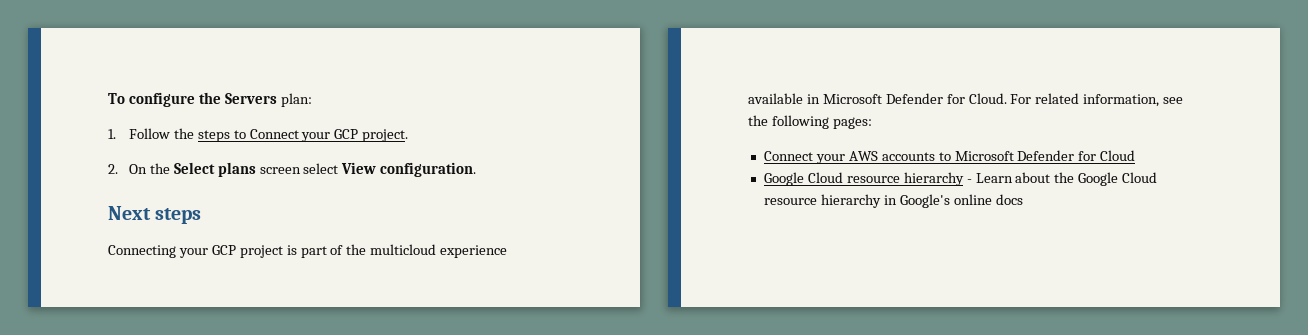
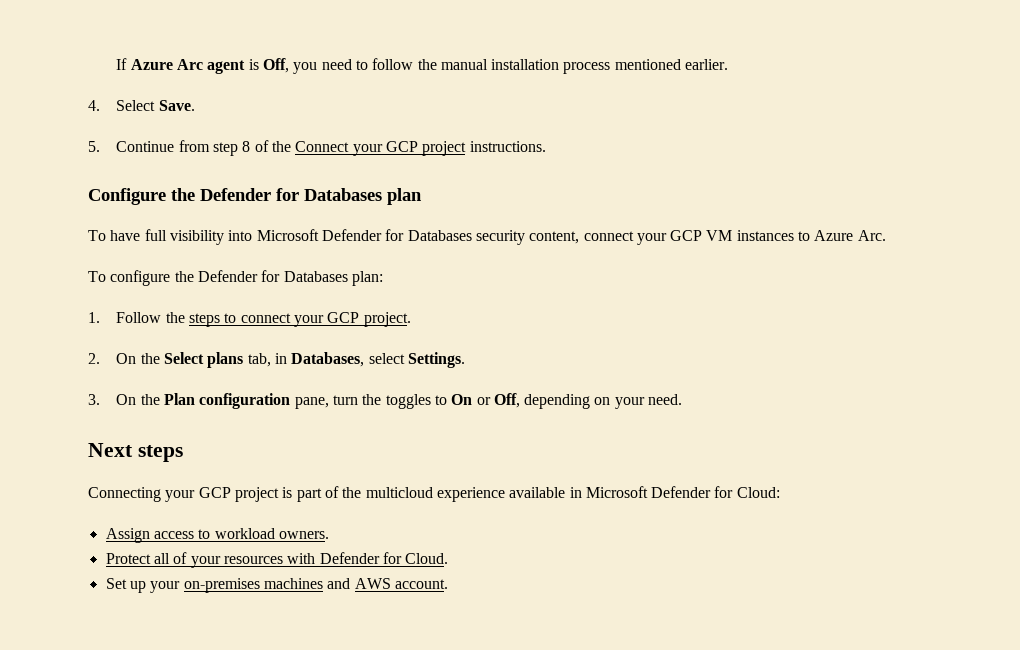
- To configure the Servers plan:
+ If Azure Arc agent is Off, you need to follow the manual installation process mentioned earlier.
+ 4. Select Save.
+ 5. Continue from step 8 of the Connect your GCP project instructions.
+ Configure the Defender for Databases plan
+ To have full visibility into Microsoft Defender for Databases security content, connect your GCP VM instances to Azure Arc.
+ To configure the Defender for Databases plan:
- 1. Follow the steps to Connect your GCP project.
+ 1. Follow the steps to connect your GCP project.
- 2. On the Select plans screen select View configuration.
+ 2. On the Select plans tab, in Databases, select Settings.
+ 3. On the Plan configuration pane, turn the toggles to On or Off, depending on your need.
- Connecting your GCP project is part of the multicloud experience available in Microsoft Defender for Cloud. For related information, see the following pages:
- Connect your AWS accounts to Microsoft Defender for Cloud
- Google Cloud resource hierarchy - Learn about the Google Cloud resource hierarchy in Google's online docs
+ Connecting your GCP project is part of the multicloud experience available in Microsoft Defender for Cloud:
+ Assign access to workload owners.
+ Protect all of your resources with Defender for Cloud.
+ Set up your on-premises machines and AWS account.

